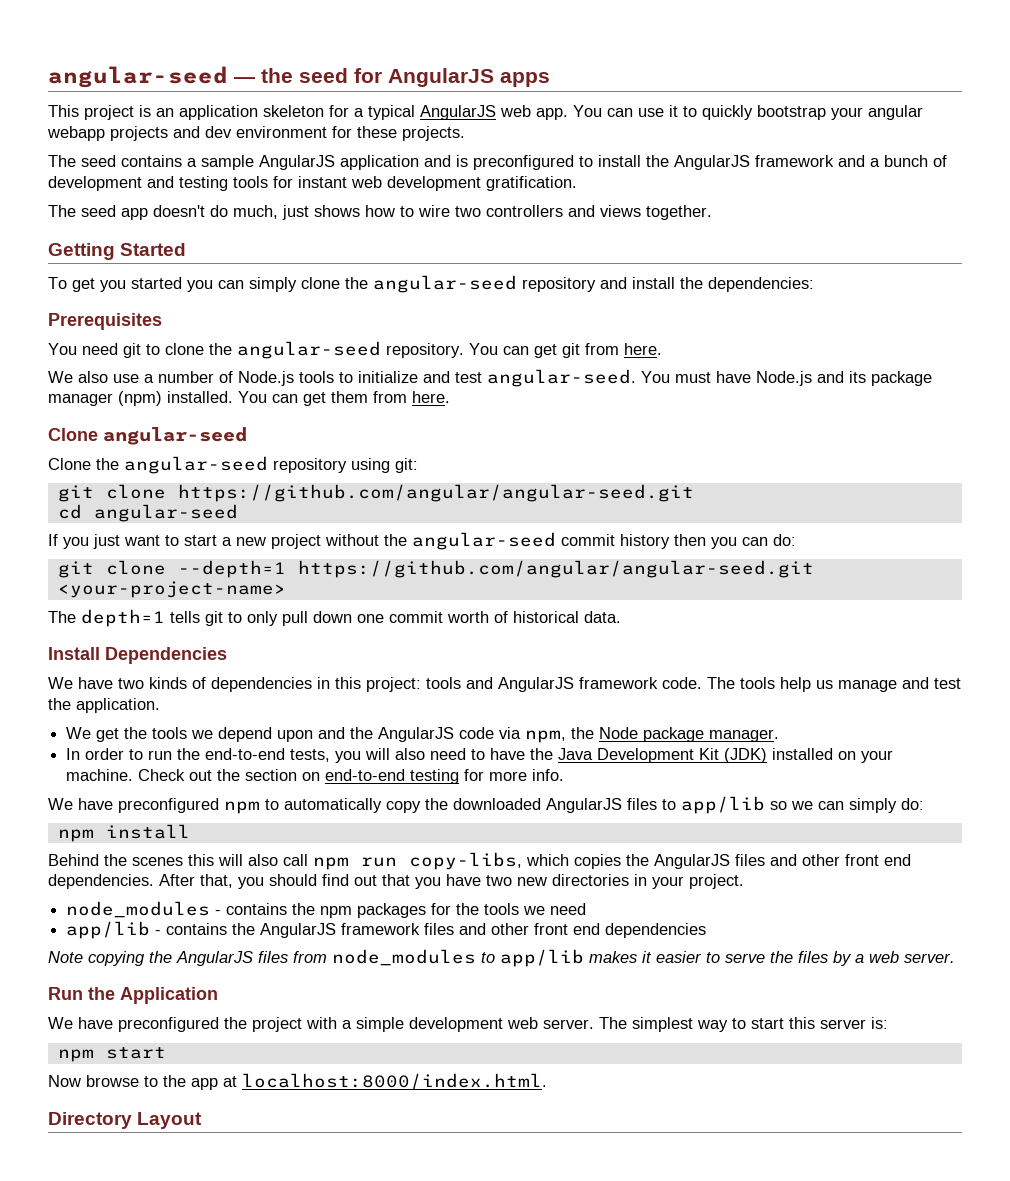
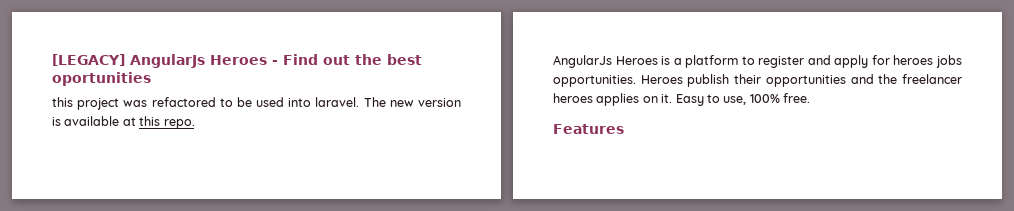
- angular-seed — the seed for AngularJS apps
- This project is an application skeleton for a typical AngularJS web app. You can use it to quickly bootstrap your angular webapp projects and dev environment for these projects.
- The seed contains a sample AngularJS application and is preconfigured to install the AngularJS framework and a bunch of development and testing tools for instant web development gratification.
- The seed app doesn't do much, just shows how to wire two controllers and views together.
- Getting Started
- To get you started you can simply clone the angular-seed repository and install the dependencies:
- Prerequisites
- You need git to clone the angular-seed repository. You can get git from here.
- We also use a number of Node.js tools to initialize and test angular-seed. You must have Node.js and its package manager (npm) installed. You can get them from here.
- Clone angular-seed
- Clone the angular-seed repository using git:
- git clone https://github.com/angular/angular-seed.git
- cd angular-seed
- If you just want to start a new project without the angular-seed commit history then you can do:
- git clone --depth=1 https://github.com/angular/angular-seed.git <your-project-name>
- The depth=1 tells git to only pull down one commit worth of historical data.
- Install Dependencies
- We have two kinds of dependencies in this project: tools and AngularJS framework code. The tools help us manage and test the application.
- We get the tools we depend upon and the AngularJS code via npm, the Node package manager.
- In order to run the end-to-end tests, you will also need to have the Java Development Kit (JDK) installed on your machine. Check out the section on end-to-end testing for more info.
- We have preconfigured npm to automatically copy the downloaded AngularJS files to app/lib so we can simply do:
- npm install
- Behind the scenes this will also call npm run copy-libs, which copies the AngularJS files and other front end dependencies. After that, you should find out that you have two new directories in your project.
- node_modules - contains the npm packages for the tools we need
- app/lib - contains the AngularJS framework files and other front end dependencies
- Note copying the AngularJS files from node_modules to app/lib makes it easier to serve the files by a web server.
- Run the Application
- We have preconfigured the project with a simple development web server. The simplest way to start this server is:
- npm start
- Now browse to the app at localhost:8000/index.html.
- Directory Layout
+ [LEGACY] AngularJs Heroes - Find out the best oportunities
+ this project was refactored to be used into laravel. The new version is available at this repo.
+ AngularJs Heroes is a platform to register and apply for heroes jobs opportunities. Heroes publish their opportunities and the freelancer heroes applies on it. Easy to use, 100% free.
+ Features

